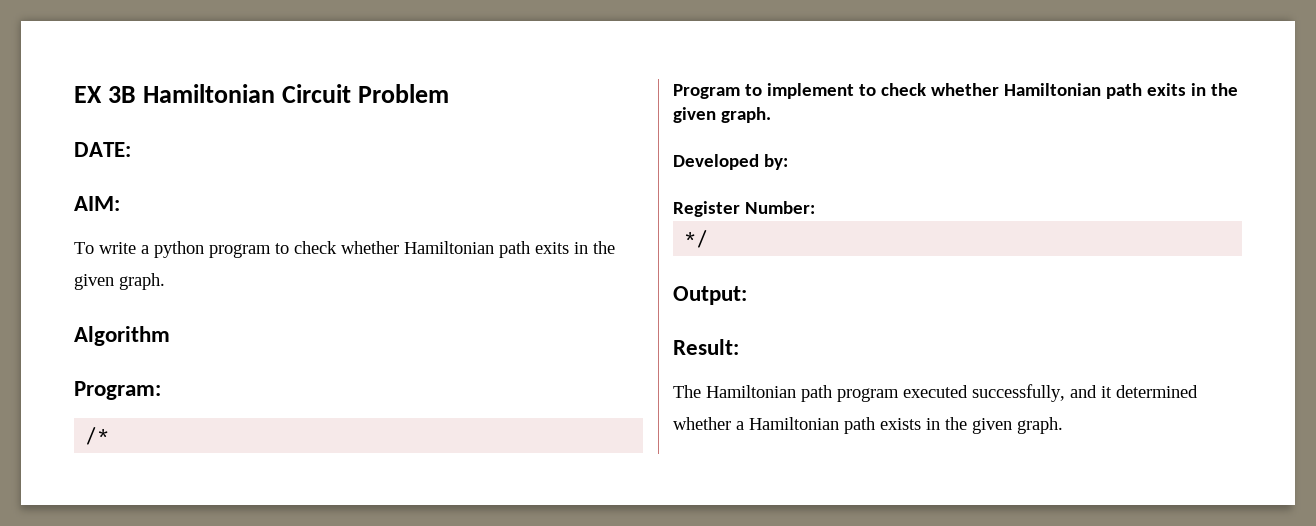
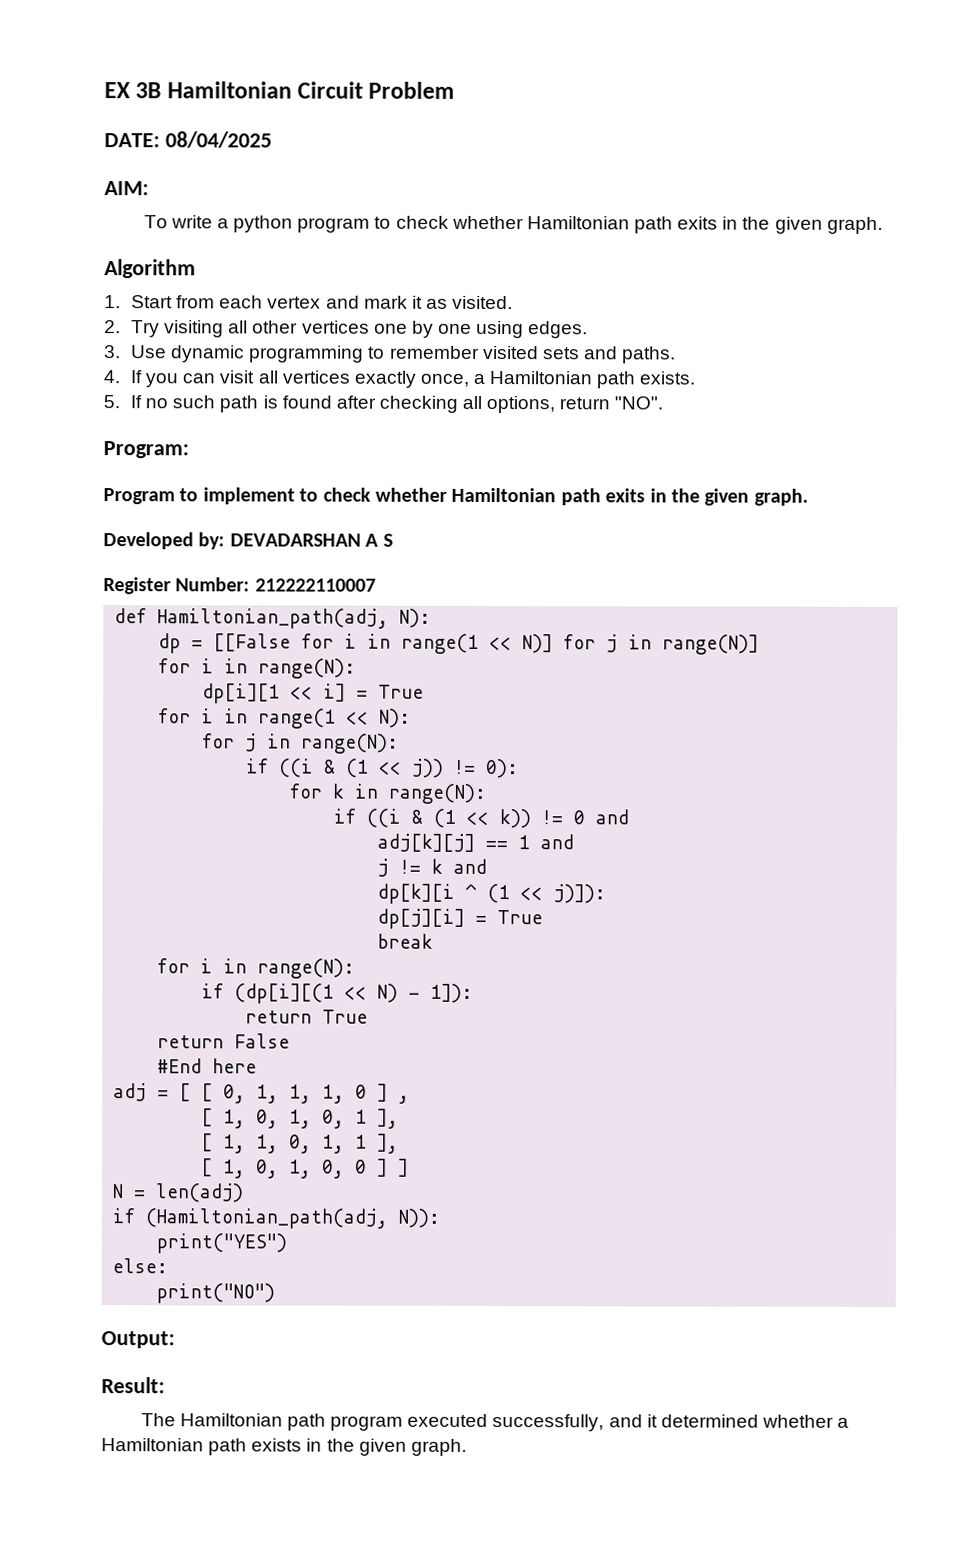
- DATE:
+ DATE: 08/04/2025
+ 1. Start from each vertex and mark it as visited.
+ 2. Try visiting all other vertices one by one using edges.
+ 3. Use dynamic programming to remember visited sets and paths.
+ 4. If you can visit all vertices exactly once, a Hamiltonian path exists.
+ 5. If no such path is found after checking all options, return "NO".
- /*
- Developed by:
+ Developed by: DEVADARSHAN A S
- Register Number:
- */
+ Register Number: 212222110007
+ def Hamiltonian_path(adj, N):
+ dp = [[False for i in range(1 << N)] for j in range(N)]
+ for i in range(N):
+ dp[i][1 << i] = True
+ for i in range(1 << N):
+ for j in range(N):
+ if ((i & (1 << j)) != 0):
+ for k in range(N):
+ if ((i & (1 << k)) != 0 and
+ adj[k][j] == 1 and
+ j != k and
+ dp[k][i ^ (1 << j)]):
+ dp[j][i] = True
+ break
+ for i in range(N):
+ if (dp[i][(1 << N) - 1]):
+ return True
+ return False
+ #End here
+ adj = [ [ 0, 1, 1, 1, 0 ] ,
+ [ 1, 0, 1, 0, 1 ],
+ [ 1, 1, 0, 1, 1 ],
+ [ 1, 0, 1, 0, 0 ] ]
+ N = len(adj)
+ if (Hamiltonian_path(adj, N)):
+ print("YES")
+ else:
+ print("NO")

